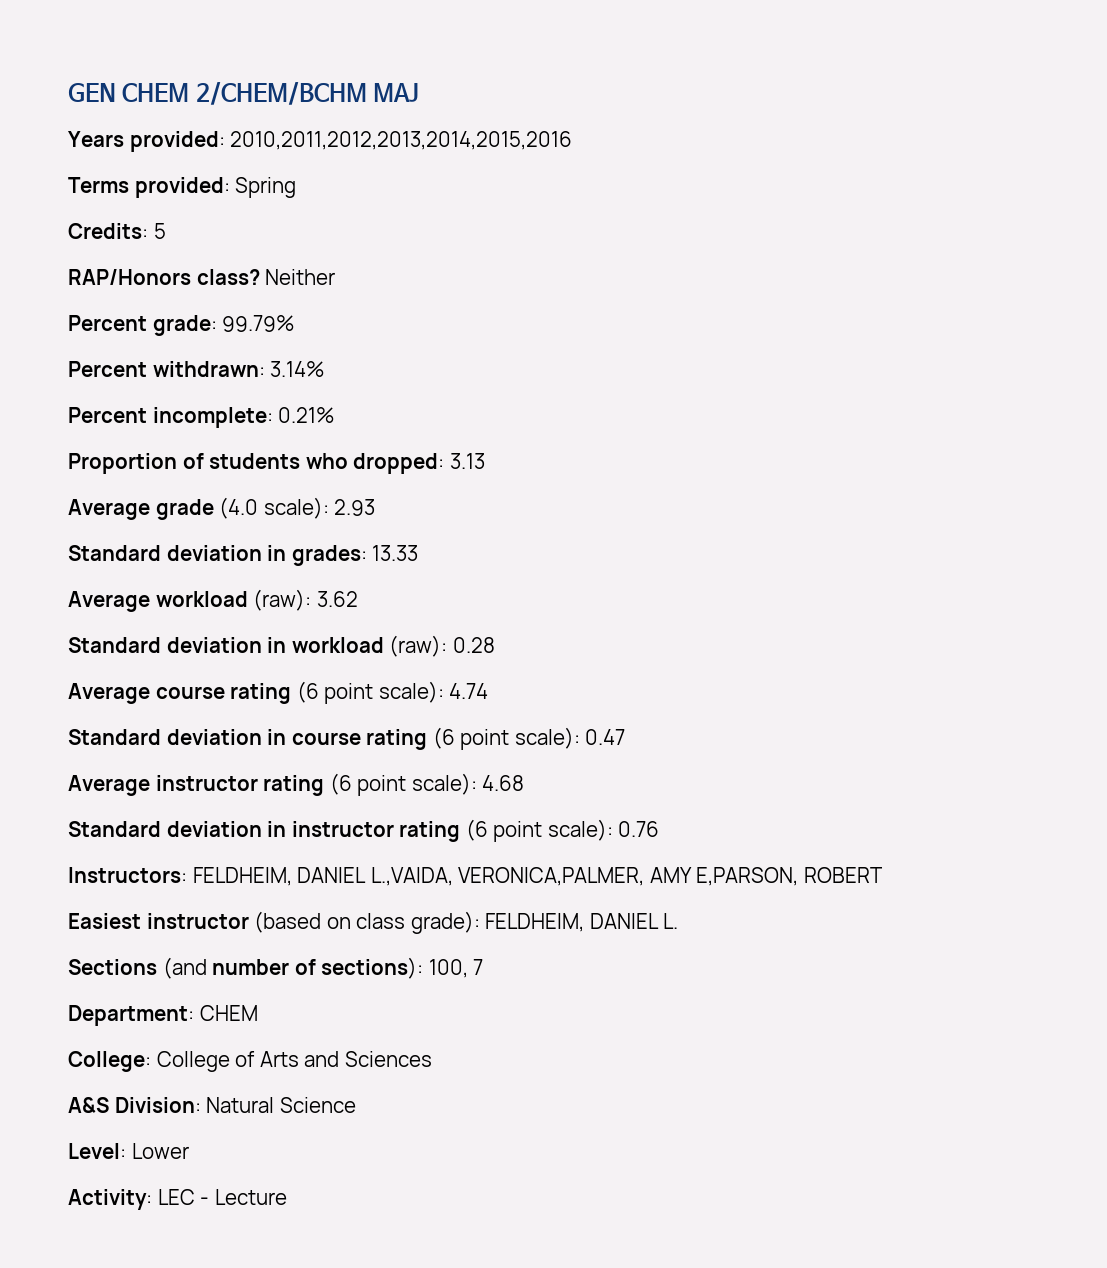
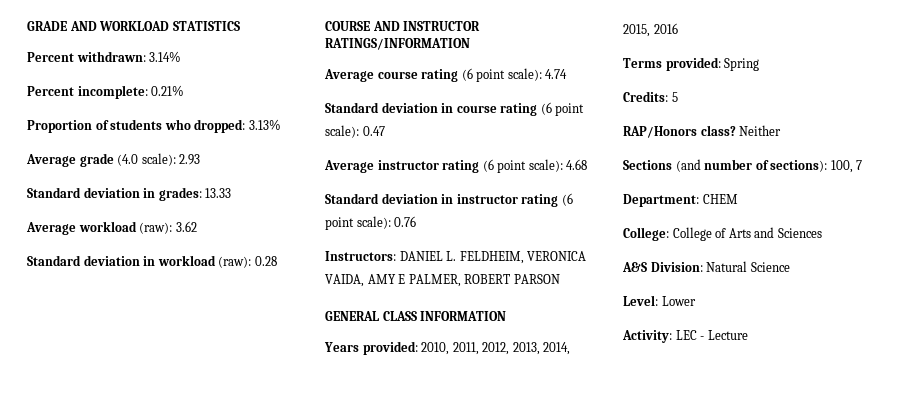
- GEN CHEM 2/CHEM/BCHM MAJ
- Years provided: 2010,2011,2012,2013,2014,2015,2016
- Terms provided: Spring
- Credits: 5
- RAP/Honors class? Neither
- Percent grade: 99.79%
+ GRADE AND WORKLOAD STATISTICS
- Proportion of students who dropped: 3.13
+ Proportion of students who dropped: 3.13%
+ COURSE AND INSTRUCTOR RATINGS/INFORMATION
- Instructors: FELDHEIM, DANIEL L.,VAIDA, VERONICA,PALMER, AMY E,PARSON, ROBERT
- Easiest instructor (based on class grade): FELDHEIM, DANIEL L.
+ Instructors: DANIEL L. FELDHEIM, VERONICA VAIDA, AMY E PALMER, ROBERT PARSON
+ GENERAL CLASS INFORMATION
+ Years provided: 2010, 2011, 2012, 2013, 2014, 2015, 2016
+ Terms provided: Spring
+ Credits: 5
+ RAP/Honors class? Neither

